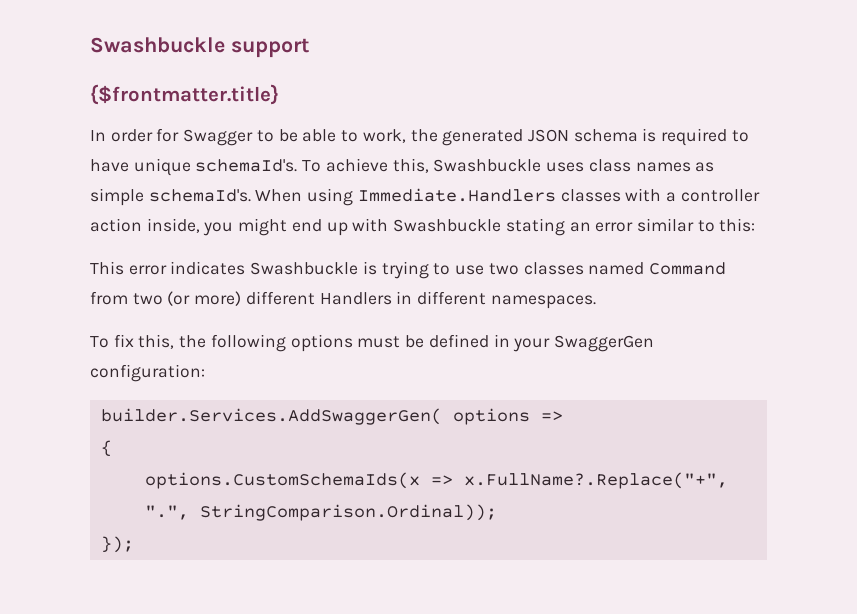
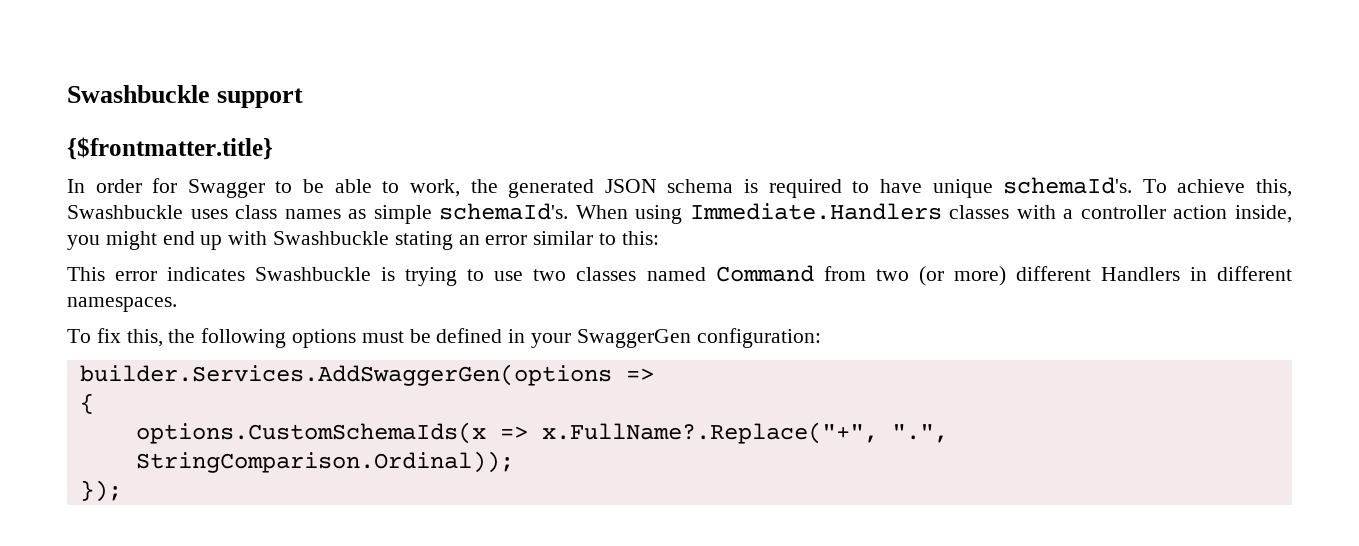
- builder.Services.AddSwaggerGen( options =>
+ builder.Services.AddSwaggerGen(options =>

